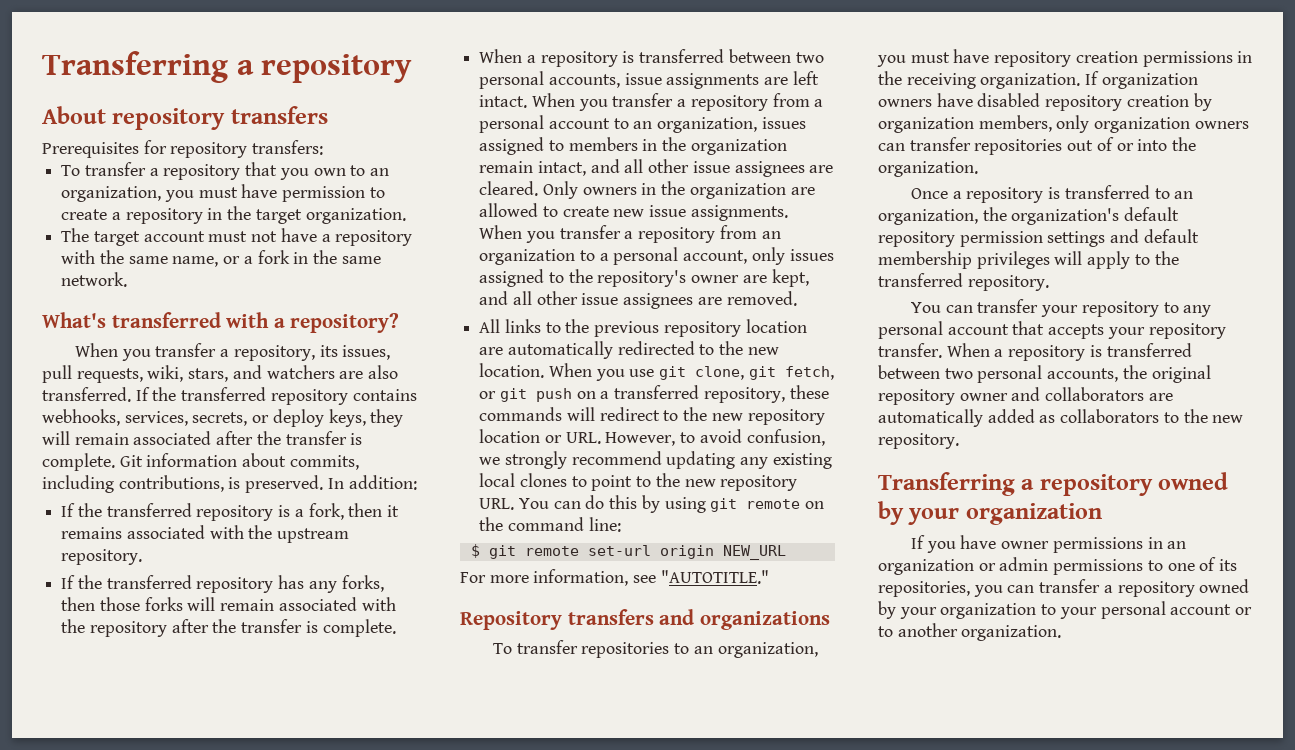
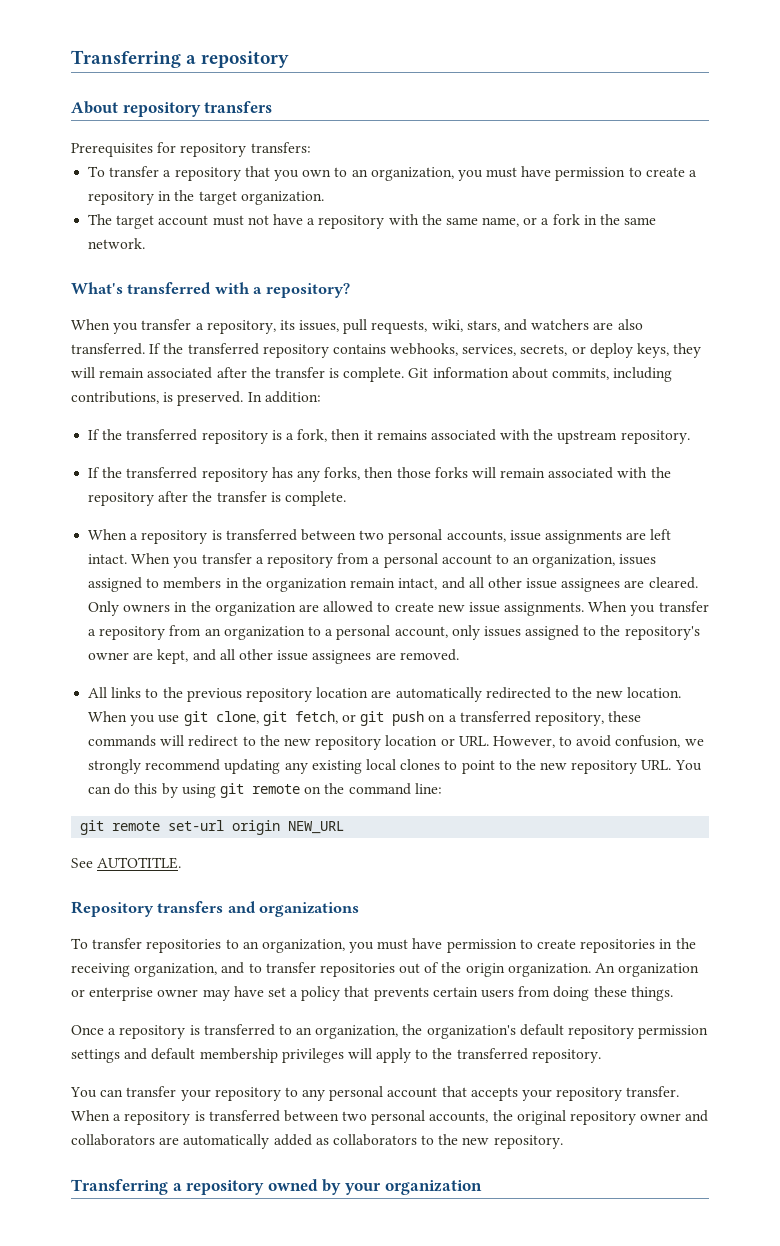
- $ git remote set-url origin NEW_URL
+ git remote set-url origin NEW_URL
- For more information, see "AUTOTITLE."
+ See AUTOTITLE.
- To transfer repositories to an organization, you must have repository creation permissions in the receiving organization. If organization owners have disabled repository creation by organization members, only organization owners can transfer repositories out of or into the organization.
+ To transfer repositories to an organization, you must have permission to create repositories in the receiving organization, and to transfer repositories out of the origin organization. An organization or enterprise owner may have set a policy that prevents certain users from doing these things.
- If you have owner permissions in an organization or admin permissions to one of its repositories, you can transfer a repository owned by your organization to your personal account or to another organization.

